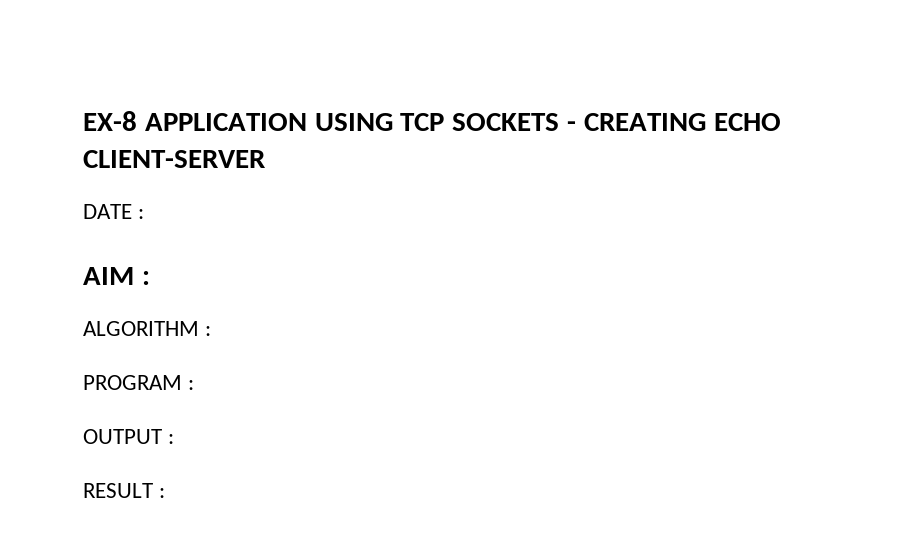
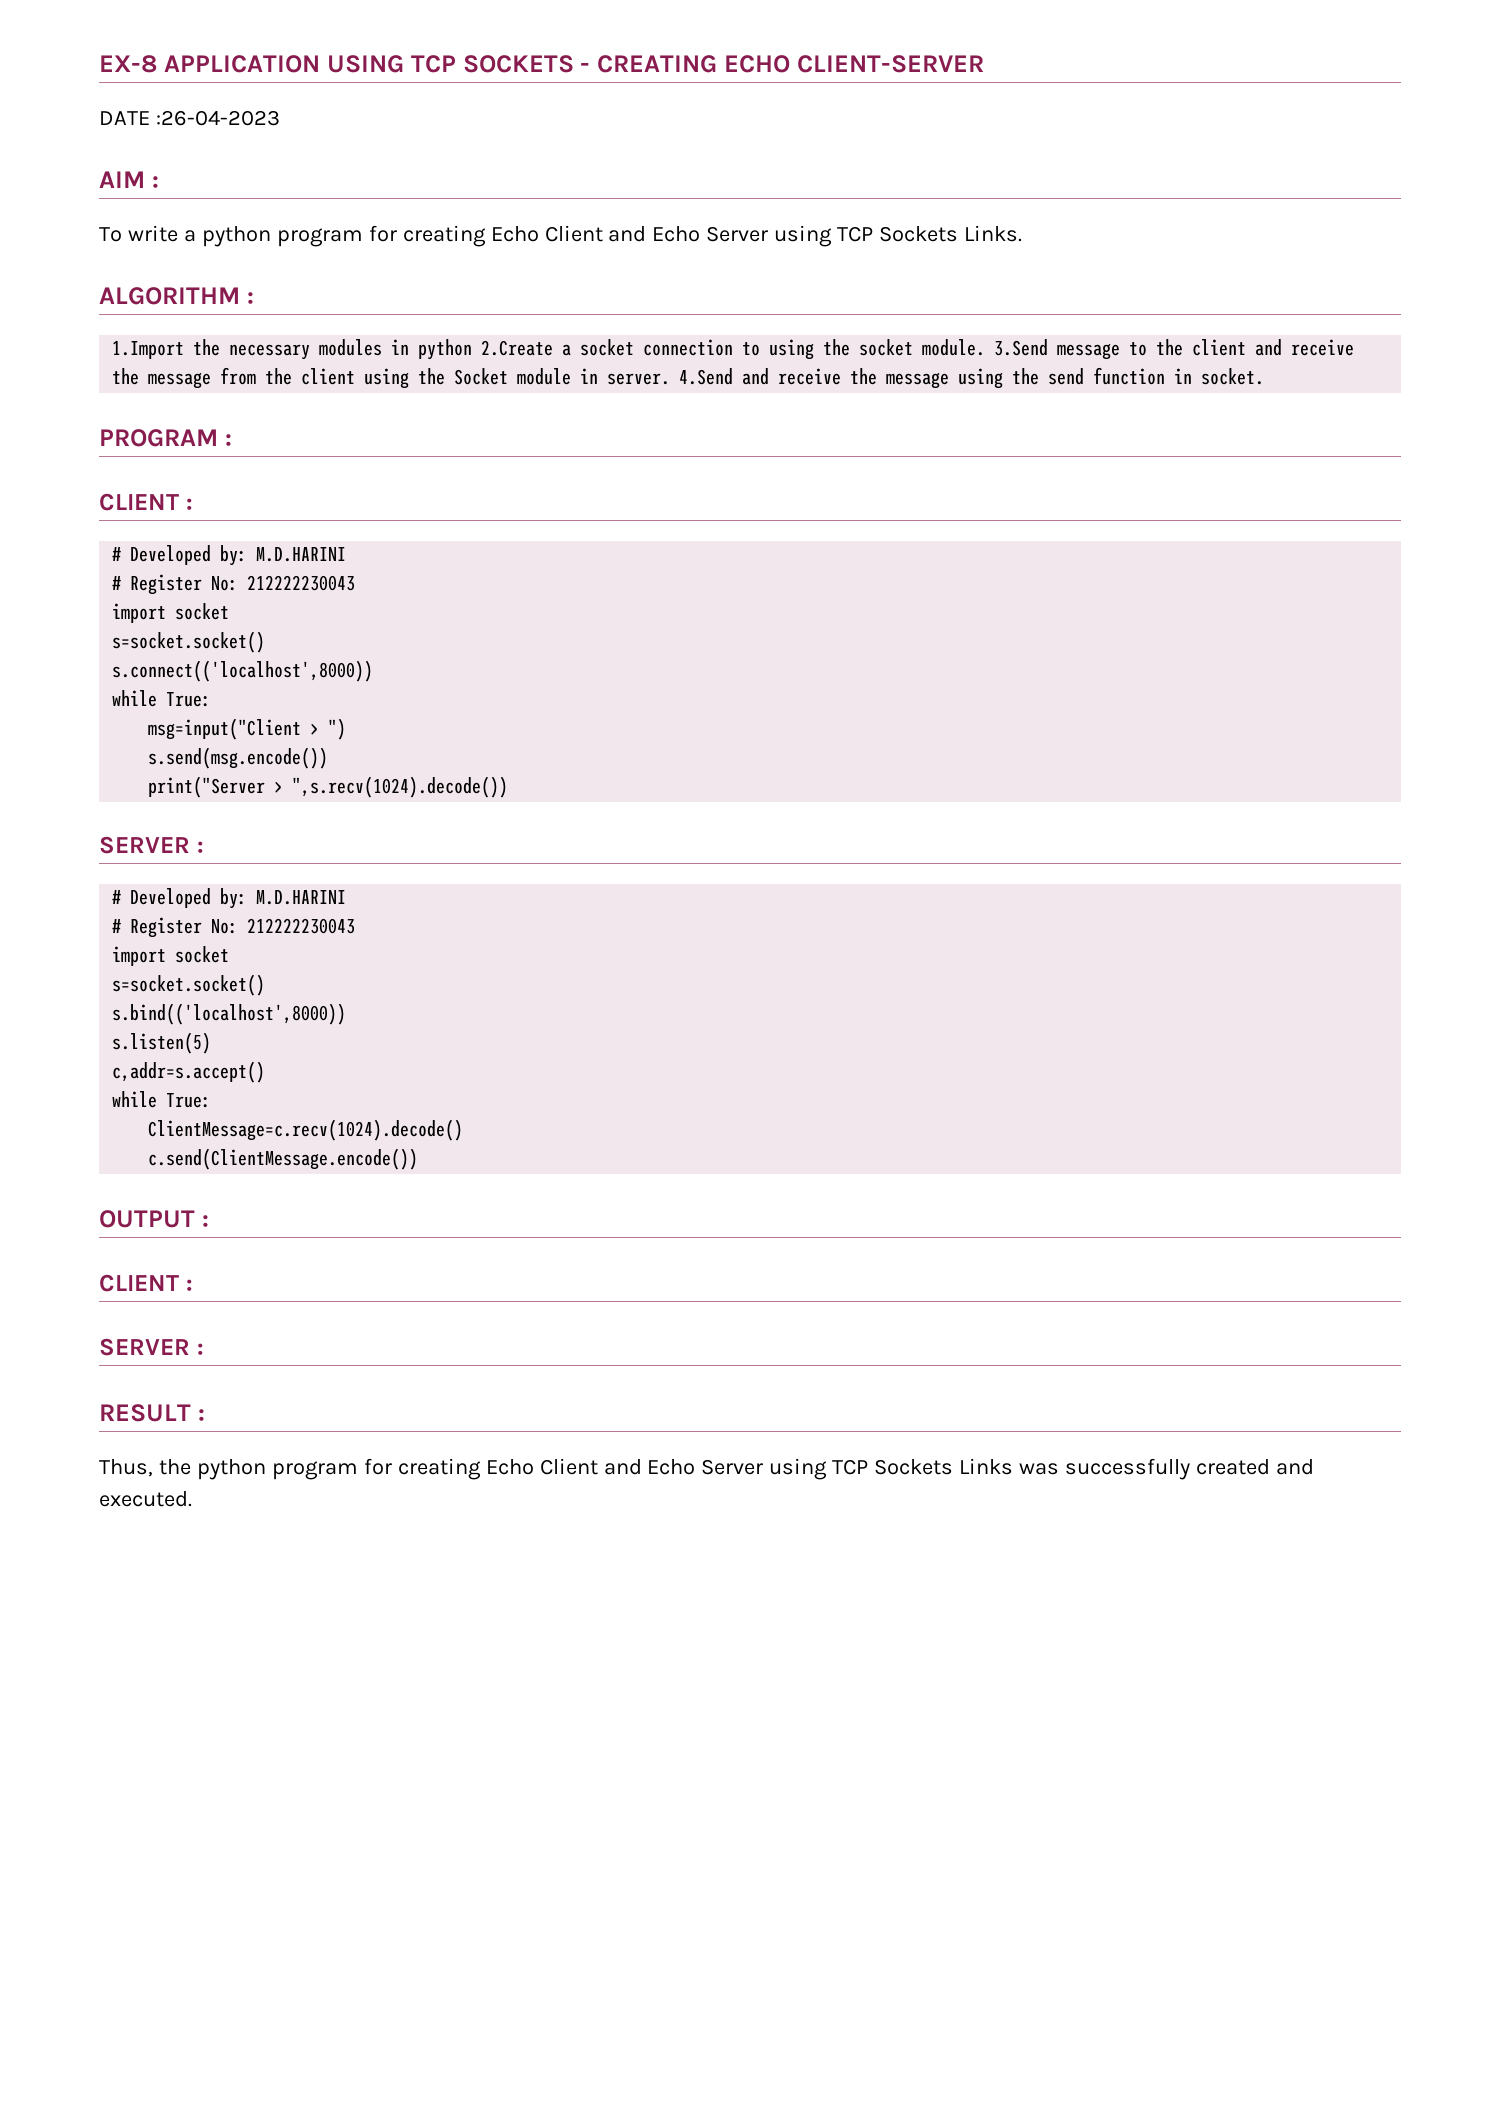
- DATE :
+ DATE :26-04-2023
+ To write a python program for creating Echo Client and Echo Server using TCP Sockets Links.
  ALGORITHM :
+ 1.Import the necessary modules in python 2.Create a socket connection to using the socket module. 3.Send message to the client and receive the message from the client using the Socket module in server. 4.Send and receive the message using the send function in socket.
  PROGRAM :
+ CLIENT :
+ # Developed by: M.D.HARINI
+ # Register No: 212222230043
+ import socket
+ s=socket.socket()
+ s.connect(('localhost',8000))
+ while True:
+ msg=input("Client > ")
+ s.send(msg.encode())
+ print("Server > ",s.recv(1024).decode())
+ SERVER :
+ # Developed by: M.D.HARINI
+ # Register No: 212222230043
+ import socket
+ s=socket.socket()
+ s.bind(('localhost',8000))
+ s.listen(5)
+ c,addr=s.accept()
+ while True:
+ ClientMessage=c.recv(1024).decode()
+ c.send(ClientMessage.encode())
  OUTPUT :
+ CLIENT :
+ SERVER :
  RESULT :
+ Thus, the python program for creating Echo Client and Echo Server using TCP Sockets Links was successfully created and executed.

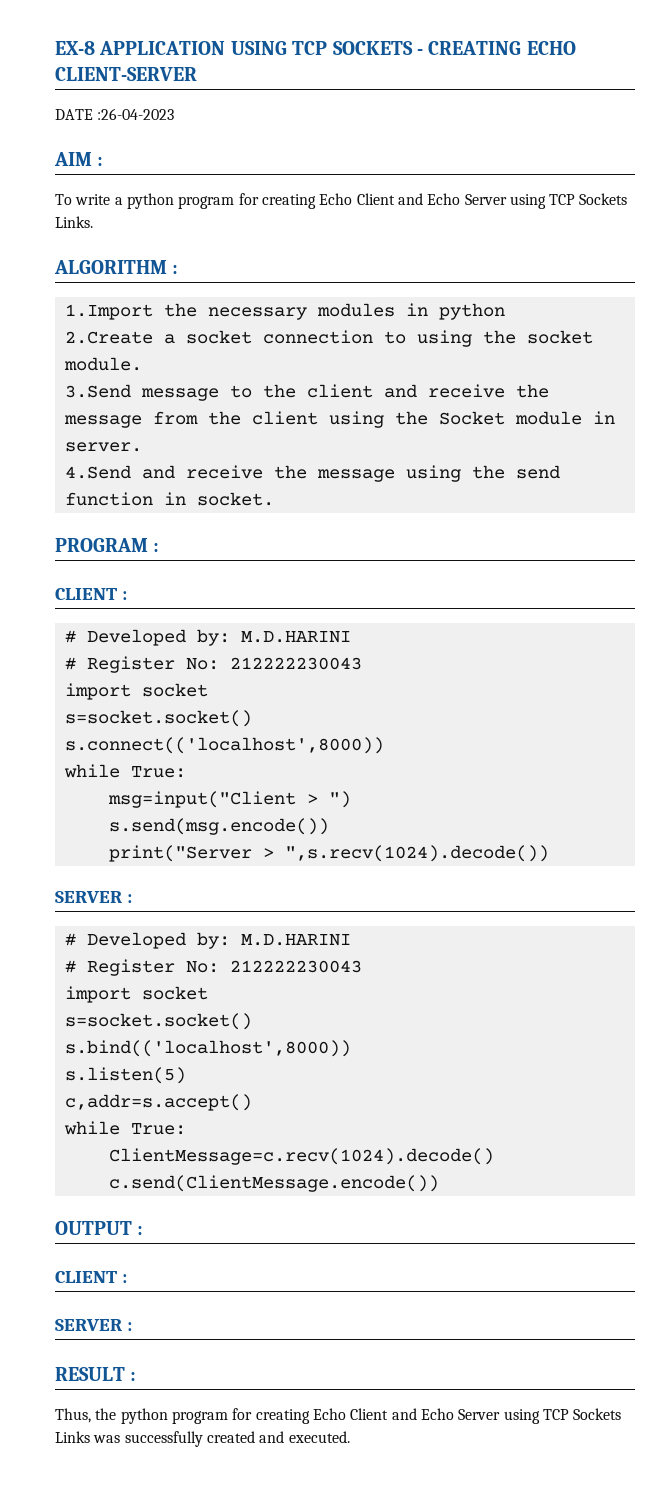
- 1.Import the necessary modules in python 2.Create a socket connection to using the socket module. 3.Send message to the client and receive the message from the client using the Socket module in server. 4.Send and receive the message using the send function in socket.
+ 1.Import the necessary modules in python
+ 2.Create a socket connection to using the socket module.
+ 3.Send message to the client and receive the message from the client using the Socket module in server.
+ 4.Send and receive the message using the send function in socket.

